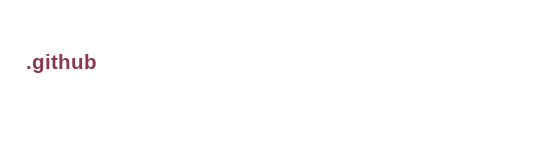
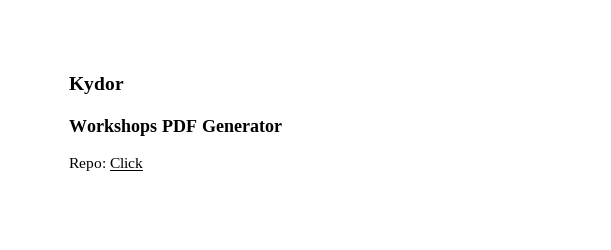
- .github
+ Kydor
+ Workshops PDF Generator
+ Repo: Click

